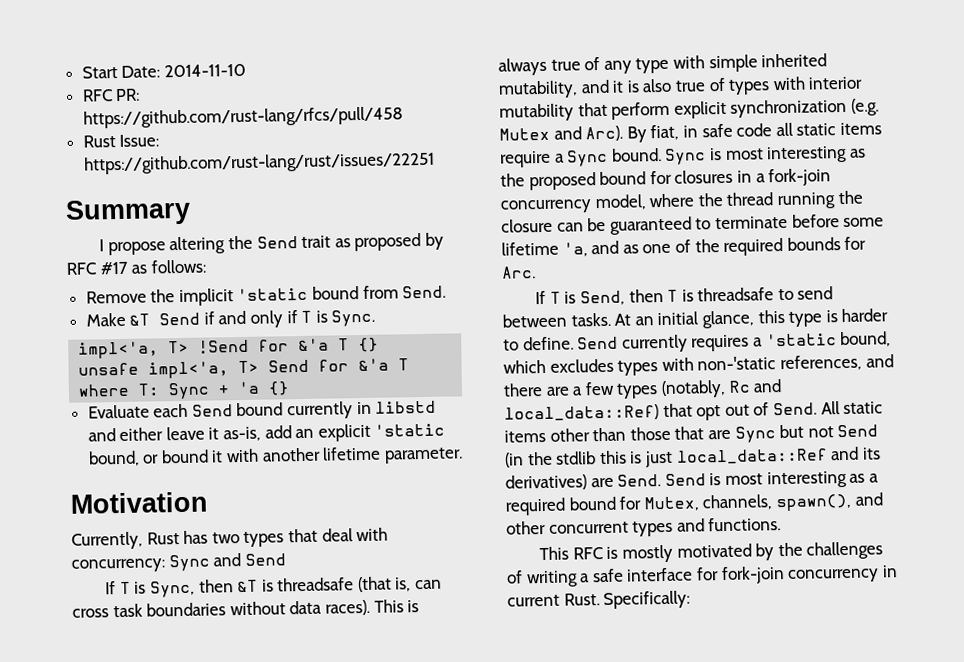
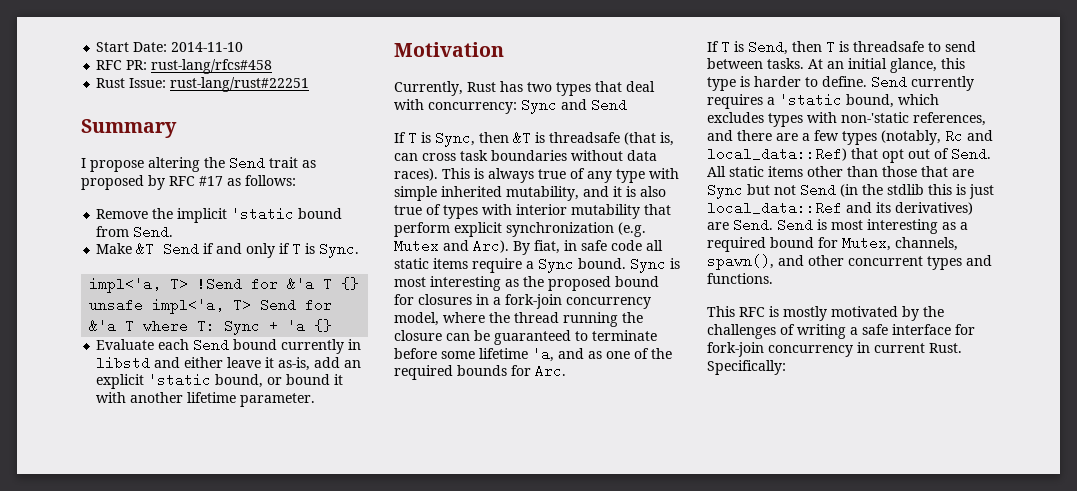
- RFC PR: https://github.com/rust-lang/rfcs/pull/458
+ RFC PR: rust-lang/rfcs#458
- Rust Issue: https://github.com/rust-lang/rust/issues/22251
+ Rust Issue: rust-lang/rust#22251

